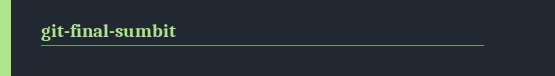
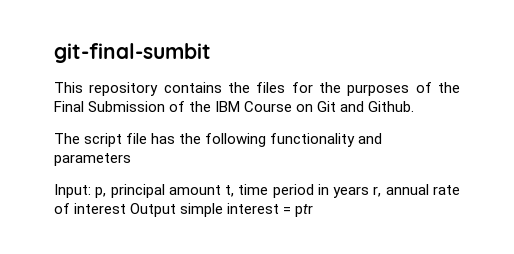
+ This repository contains the files for the purposes of the Final Submission of the IBM Course on Git and Github.
+ The script file has the following functionality and parameters
+ Input: p, principal amount t, time period in years r, annual rate of interest Output simple interest = ptr

